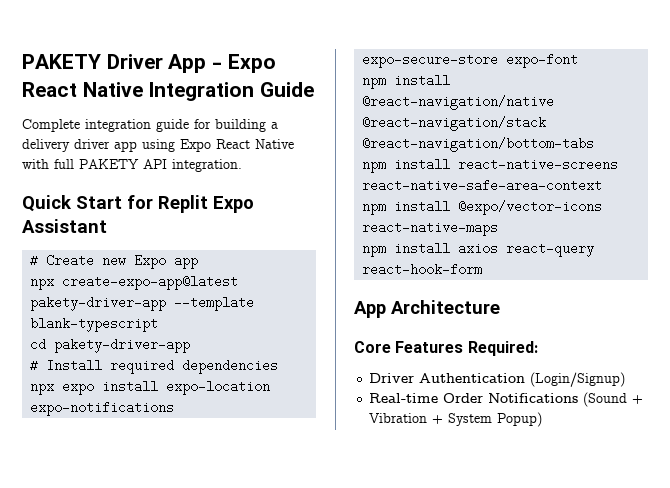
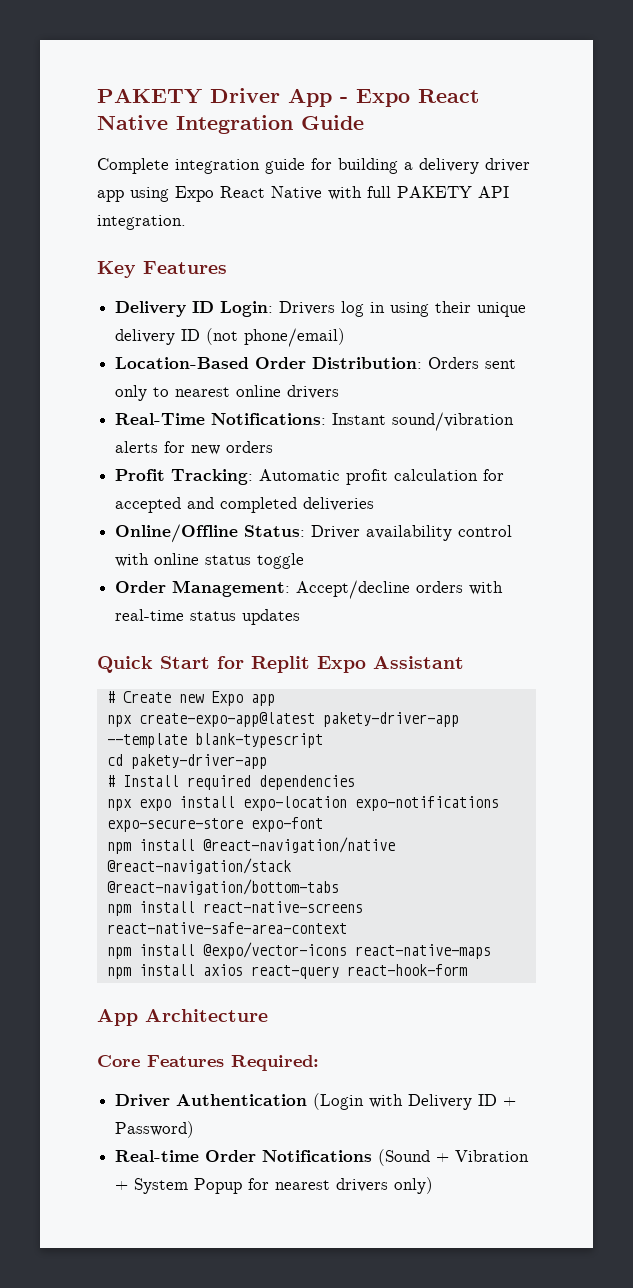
+ Key Features
+ Delivery ID Login: Drivers log in using their unique delivery ID (not phone/email)
+ Location-Based Order Distribution: Orders sent only to nearest online drivers
+ Real-Time Notifications: Instant sound/vibration alerts for new orders
+ Profit Tracking: Automatic profit calculation for accepted and completed deliveries
+ Online/Offline Status: Driver availability control with online status toggle
+ Order Management: Accept/decline orders with real-time status updates
- Driver Authentication (Login/Signup)
+ Driver Authentication (Login with Delivery ID + Password)
- Real-time Order Notifications (Sound + Vibration + System Popup)
+ Real-time Order Notifications (Sound + Vibration + System Popup for nearest drivers only)

